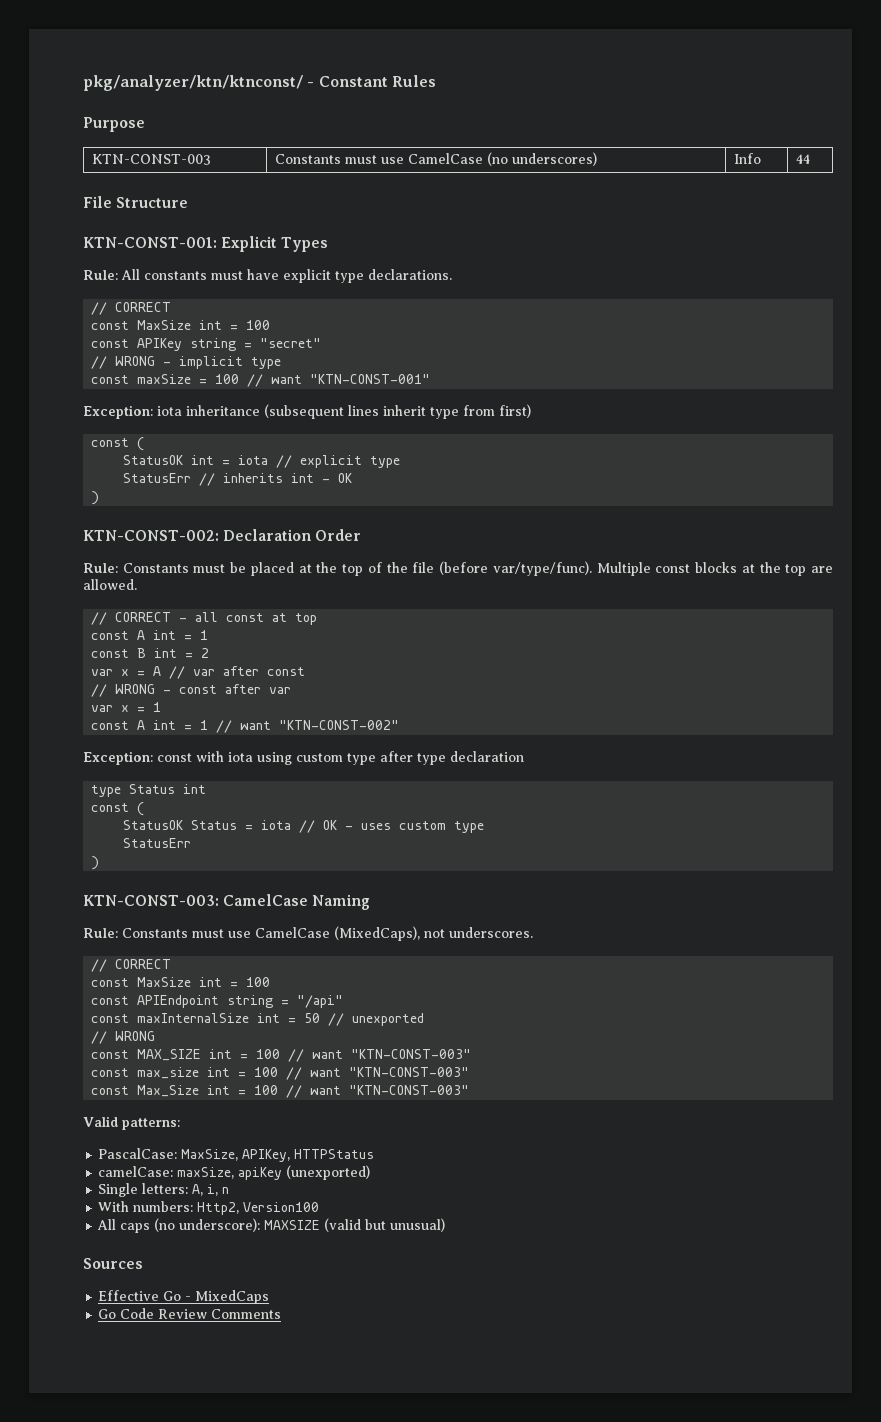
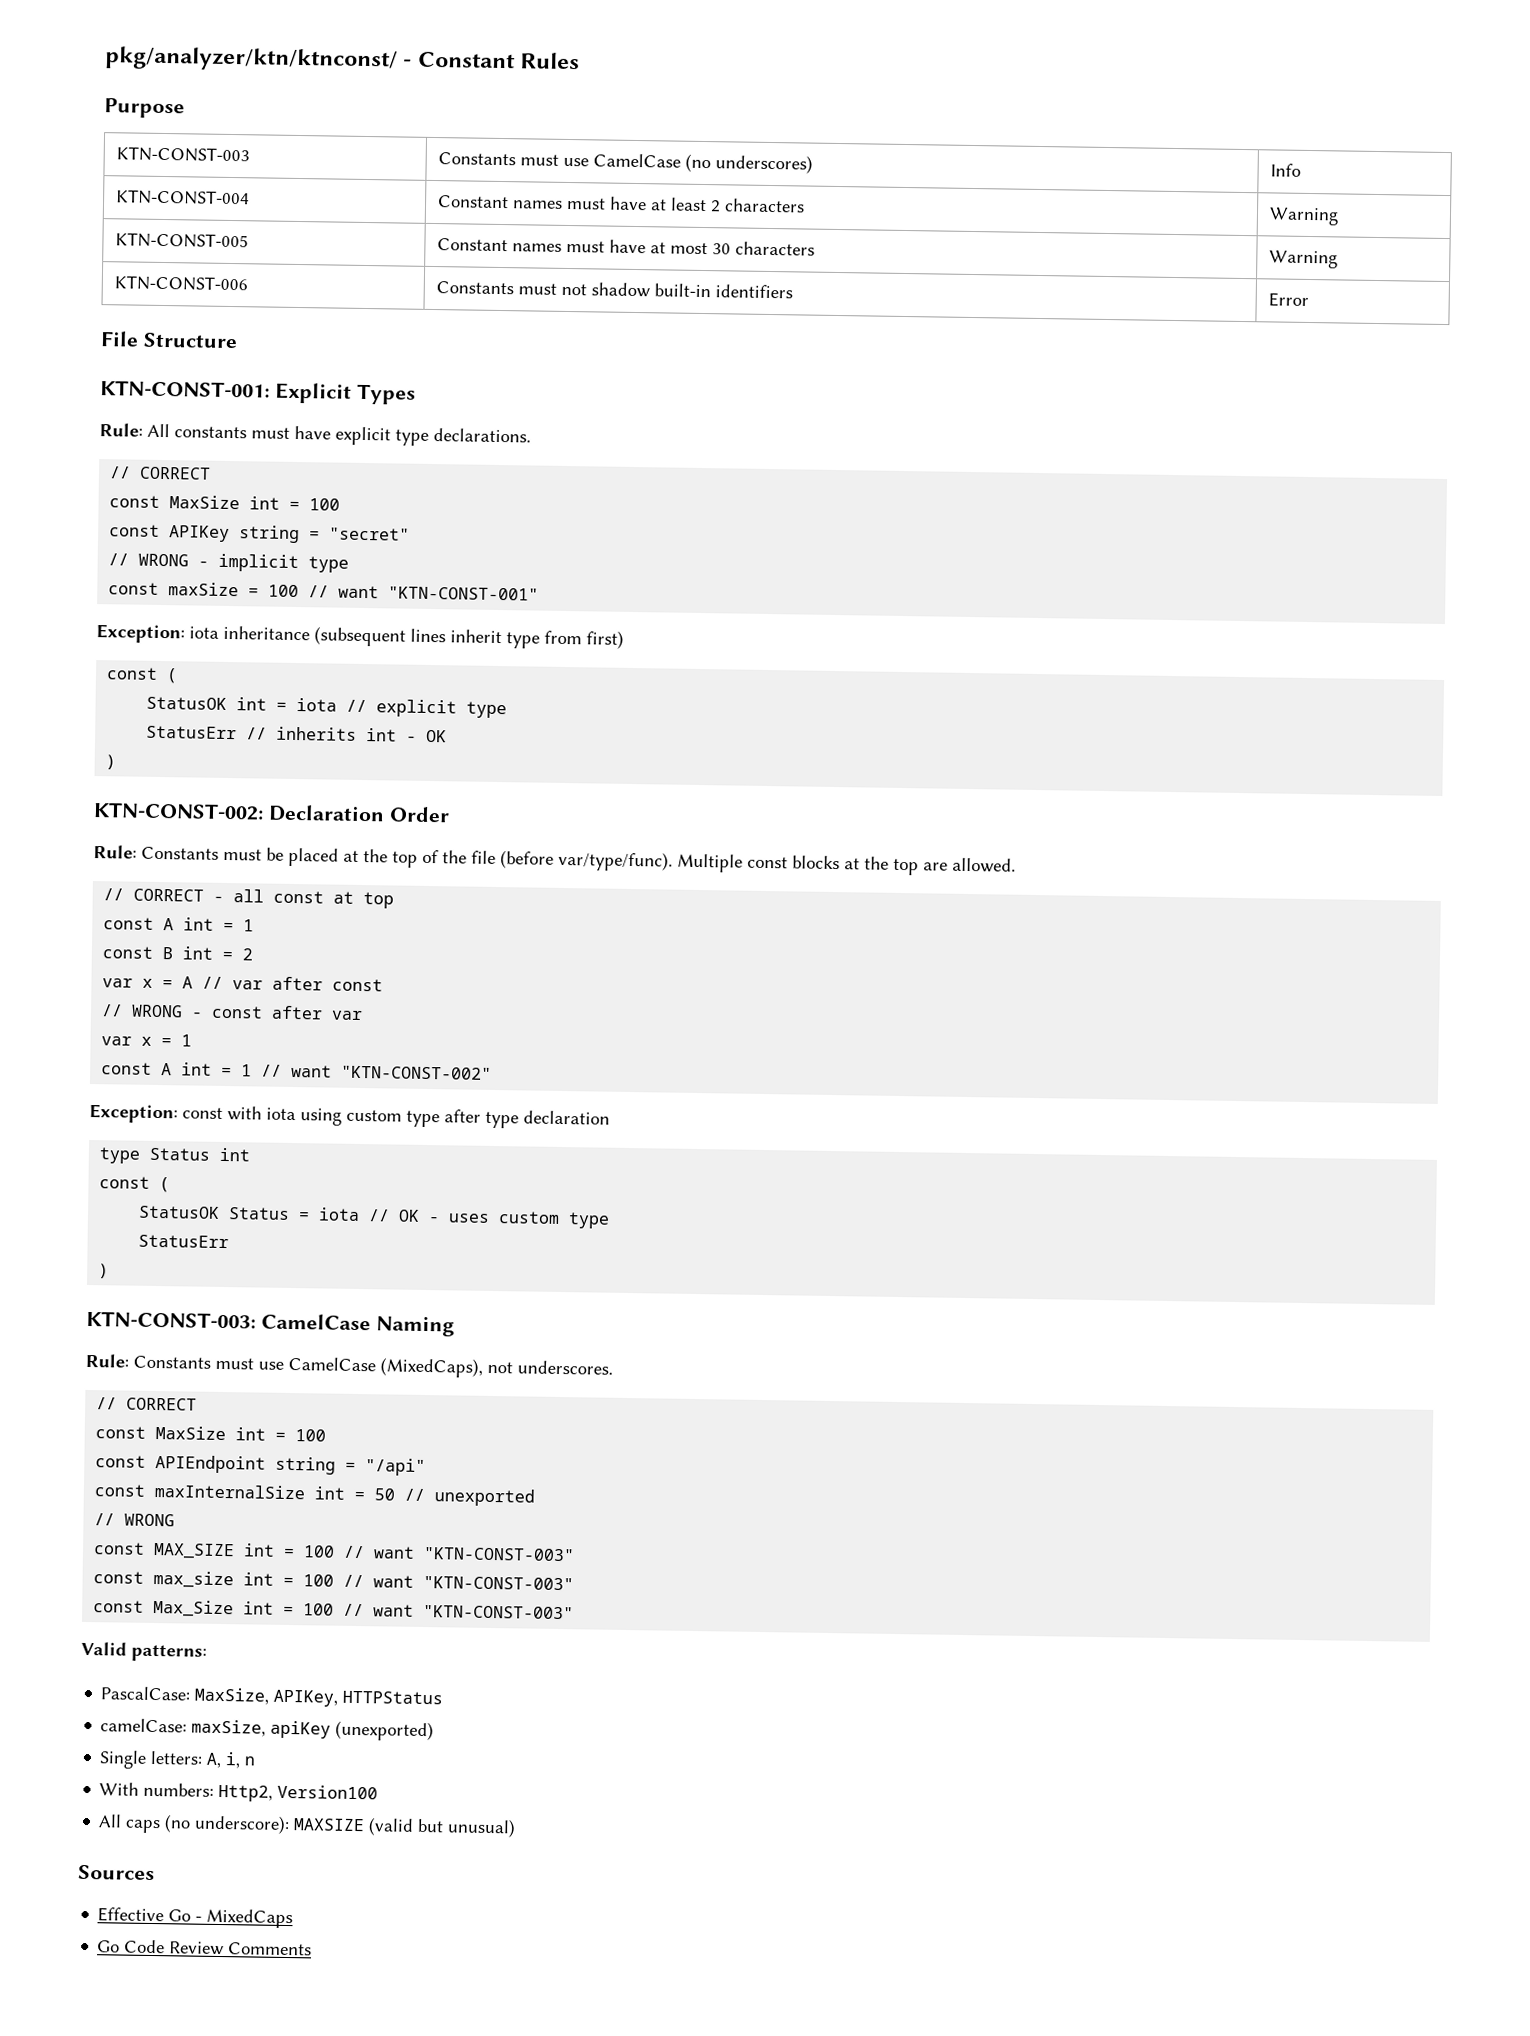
- KTN-CONST-003 | Constants must use CamelCase (no underscores) | Info | 44
+ KTN-CONST-003 | Constants must use CamelCase (no underscores) | Info
+ KTN-CONST-004 | Constant names must have at least 2 characters | Warning
+ KTN-CONST-005 | Constant names must have at most 30 characters | Warning
+ KTN-CONST-006 | Constants must not shadow built-in identifiers | Error

